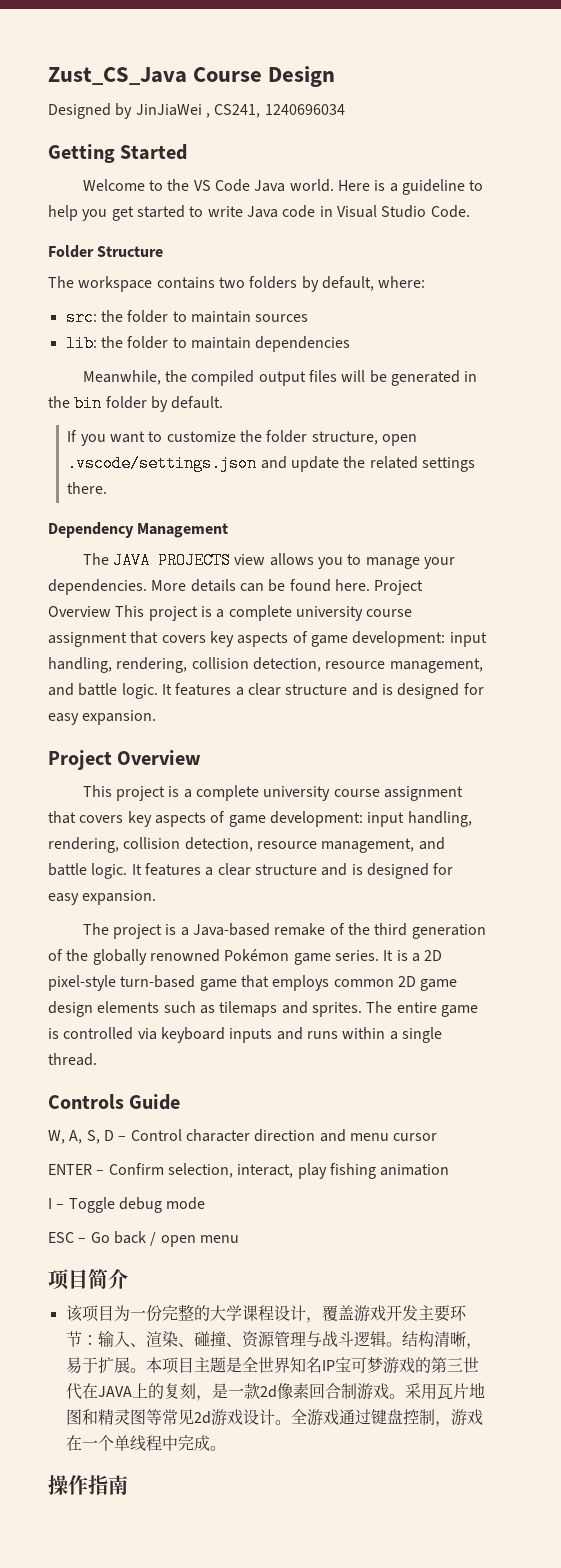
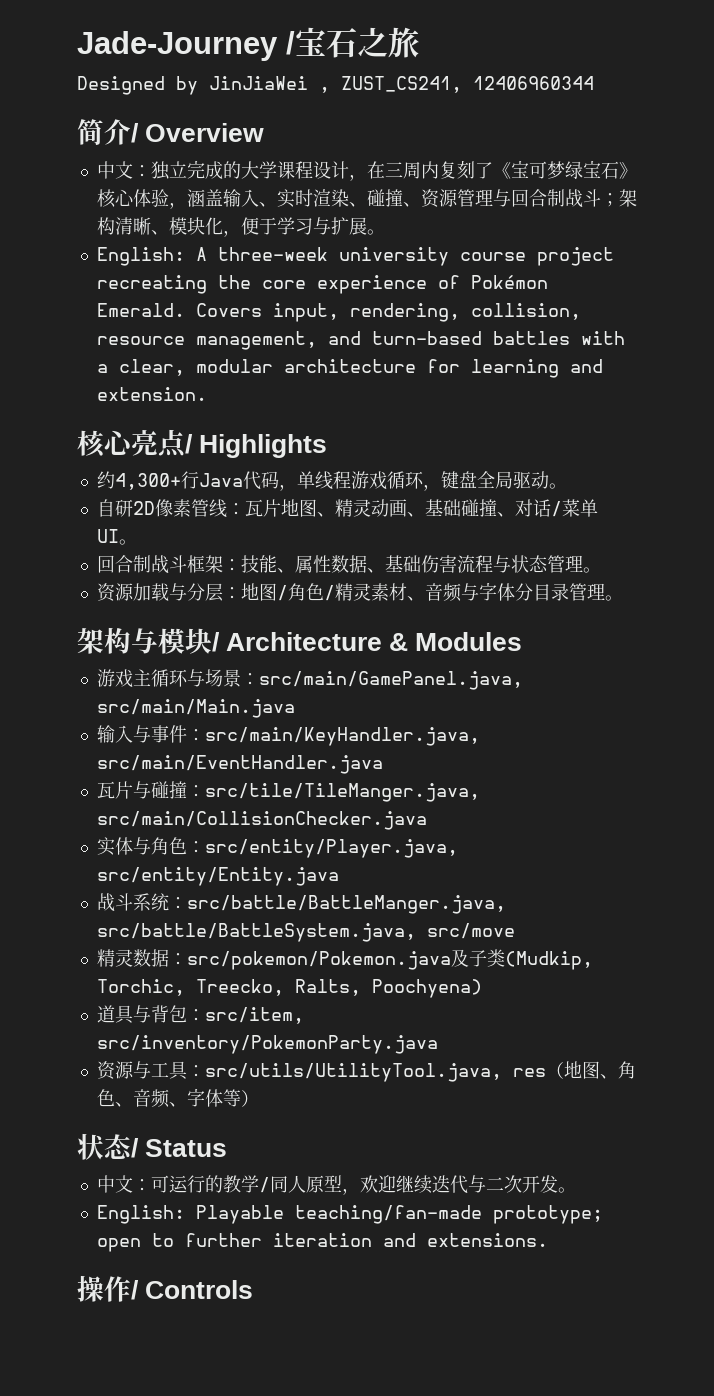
- Zust_CS_Java Course Design
+ Jade-Journey /宝石之旅
- Designed by JinJiaWei , CS241, 1240696034
- Getting Started
- Welcome to the VS Code Java world. Here is a guideline to help you get started to write Java code in Visual Studio Code.
- Folder Structure
- The workspace contains two folders by default, where:
- src: the folder to maintain sources
- lib: the folder to maintain dependencies
- Meanwhile, the compiled output files will be generated in the bin folder by default.
- If you want to customize the folder structure, open .vscode/settings.json and update the related settings there.
- Dependency Management
- The JAVA PROJECTS view allows you to manage your dependencies. More details can be found here. Project Overview This project is a complete university course assignment that covers key aspects of game development: input handling, rendering, collision detection, resource management, and battle logic. It features a clear structure and is designed for easy expansion.
- Project Overview
- This project is a complete university course assignment that covers key aspects of game development: input handling, rendering, collision detection, resource management, and battle logic. It features a clear structure and is designed for easy expansion.
- The project is a Java-based remake of the third generation of the globally renowned Pokémon game series. It is a 2D pixel-style turn-based game that employs common 2D game design elements such as tilemaps and sprites. The entire game is controlled via keyboard inputs and runs within a single thread.
- Controls Guide
- W, A, S, D – Control character direction and menu cursor
- ENTER – Confirm selection, interact, play fishing animation
- I – Toggle debug mode
- ESC – Go back / open menu
- 项目简介
- 该项目为一份完整的大学课程设计，覆盖游戏开发主要环节：输入、渲染、碰撞、资源管理与战斗逻辑。结构清晰，易于扩展。本项目主题是全世界知名IP宝可梦游戏的第三世代在JAVA上的复刻，是一款2d像素回合制游戏。采用瓦片地图和精灵图等常见2d游戏设计。全游戏通过键盘控制，游戏在一个单线程中完成。
+ Designed by JinJiaWei , ZUST_CS241, 12406960344
+ 简介/ Overview
+ 中文：独立完成的大学课程设计，在三周内复刻了《宝可梦绿宝石》核心体验，涵盖输入、实时渲染、碰撞、资源管理与回合制战斗；架构清晰、模块化，便于学习与扩展。
+ English: A three-week university course project recreating the core experience of Pokémon Emerald. Covers input, rendering, collision, resource management, and turn-based battles with a clear, modular architecture for learning and extension.
+ 核心亮点/ Highlights
+ 约4,300+行Java代码，单线程游戏循环，键盘全局驱动。
+ 自研2D像素管线：瓦片地图、精灵动画、基础碰撞、对话/菜单UI。
+ 回合制战斗框架：技能、属性数据、基础伤害流程与状态管理。
+ 资源加载与分层：地图/角色/精灵素材、音频与字体分目录管理。
+ 架构与模块/ Architecture & Modules
+ 游戏主循环与场景：src/main/GamePanel.java, src/main/Main.java
+ 输入与事件：src/main/KeyHandler.java, src/main/EventHandler.java
+ 瓦片与碰撞：src/tile/TileManger.java, src/main/CollisionChecker.java
+ 实体与角色：src/entity/Player.java, src/entity/Entity.java
+ 战斗系统：src/battle/BattleManger.java, src/battle/BattleSystem.java, src/move
+ 精灵数据：src/pokemon/Pokemon.java及子类(Mudkip, Torchic, Treecko, Ralts, Poochyena)
+ 道具与背包：src/item, src/inventory/PokemonParty.java
+ 资源与工具：src/utils/UtilityTool.java, res（地图、角色、音频、字体等）
+ 状态/ Status
+ 中文：可运行的教学/同人原型，欢迎继续迭代与二次开发。
+ English: Playable teaching/fan-made prototype; open to further iteration and extensions.
- 操作指南
+ 操作/ Controls

